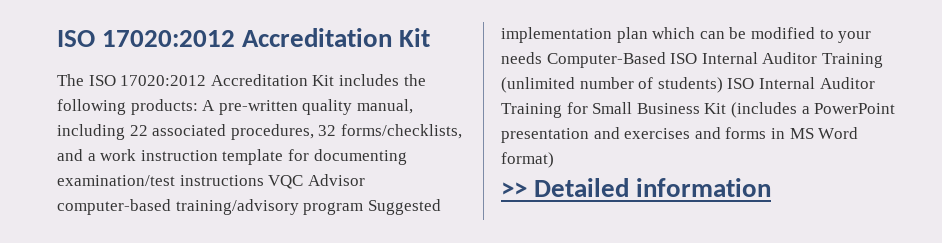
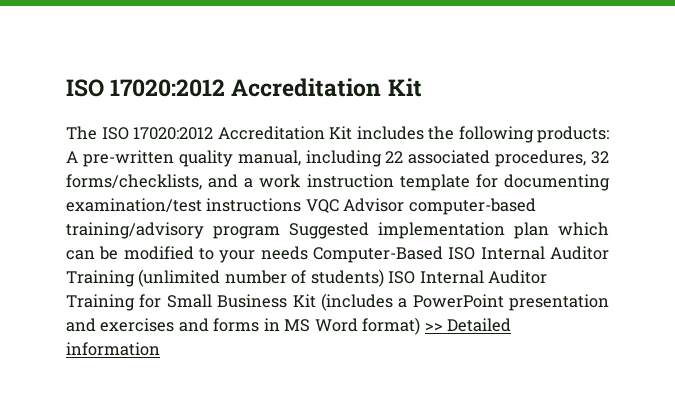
- A pre-written quality manual, including 22 associated procedures, 32 forms/checklists, and a work instruction template for documenting examination/test instructions VQC Advisor computer-based training/advisory program Suggested implementation plan which can be modified to your needs Computer-Based ISO Internal Auditor Training (unlimited number of students) ISO Internal Auditor Training for Small Business Kit (includes a PowerPoint presentation and exercises and forms in MS Word format)
- >> Detailed information
+ A pre-written quality manual, including 22 associated procedures, 32 forms/checklists, and a work instruction template for documenting examination/test instructions VQC Advisor computer-based training/advisory program Suggested implementation plan which can be modified to your needs Computer-Based ISO Internal Auditor Training (unlimited number of students) ISO Internal Auditor Training for Small Business Kit (includes a PowerPoint presentation and exercises and forms in MS Word format) >> Detailed information

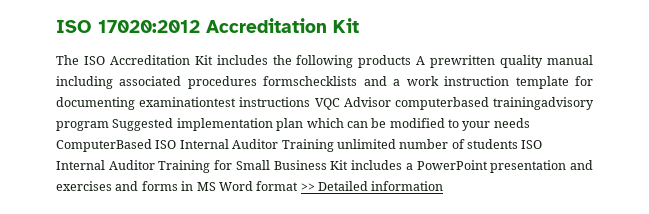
- The ISO 17020:2012 Accreditation Kit includes the following products: A pre-written quality manual, including 22 associated procedures, 32 forms/checklists, and a work instruction template for documenting examination/test instructions VQC Advisor computer-based training/advisory program Suggested implementation plan which can be modified to your needs Computer-Based ISO Internal Auditor Training (unlimited number of students) ISO Internal Auditor Training for Small Business Kit (includes a PowerPoint presentation and exercises and forms in MS Word format) >> Detailed information
+ The ISO Accreditation Kit includes the following products A prewritten quality manual including associated procedures formschecklists and a work instruction template for documenting examinationtest instructions VQC Advisor computerbased trainingadvisory program Suggested implementation plan which can be modified to your needs ComputerBased ISO Internal Auditor Training unlimited number of students ISO Internal Auditor Training for Small Business Kit includes a PowerPoint presentation and exercises and forms in MS Word format >> Detailed information

